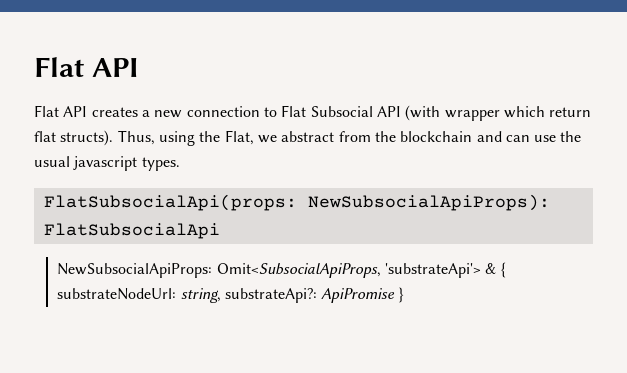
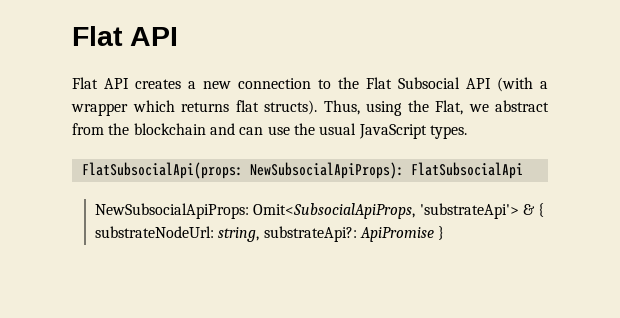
- Flat API creates a new connection to Flat Subsocial API (with wrapper which return flat structs).
+ Flat API creates a new connection to the Flat Subsocial API (with a wrapper which returns flat structs).
- Thus, using the Flat, we abstract from the blockchain and can use the usual javascript types.
+ Thus, using the Flat, we abstract from the blockchain and can use the usual JavaScript types.

